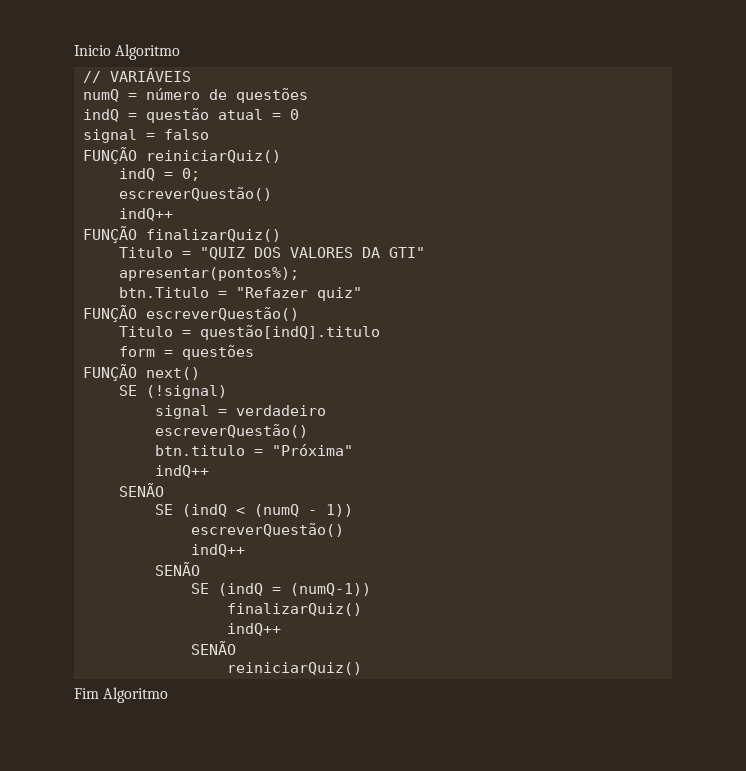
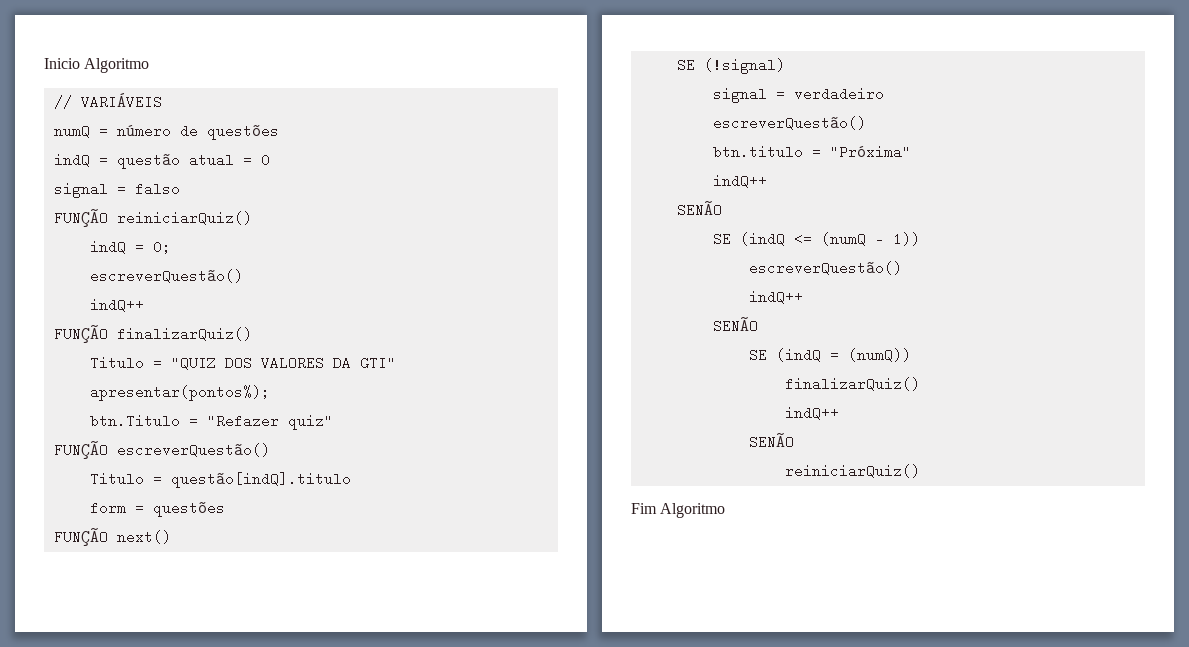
- SE (indQ < (numQ - 1))
+ SE (indQ <= (numQ - 1))
- SE (indQ = (numQ-1))
+ SE (indQ = (numQ))

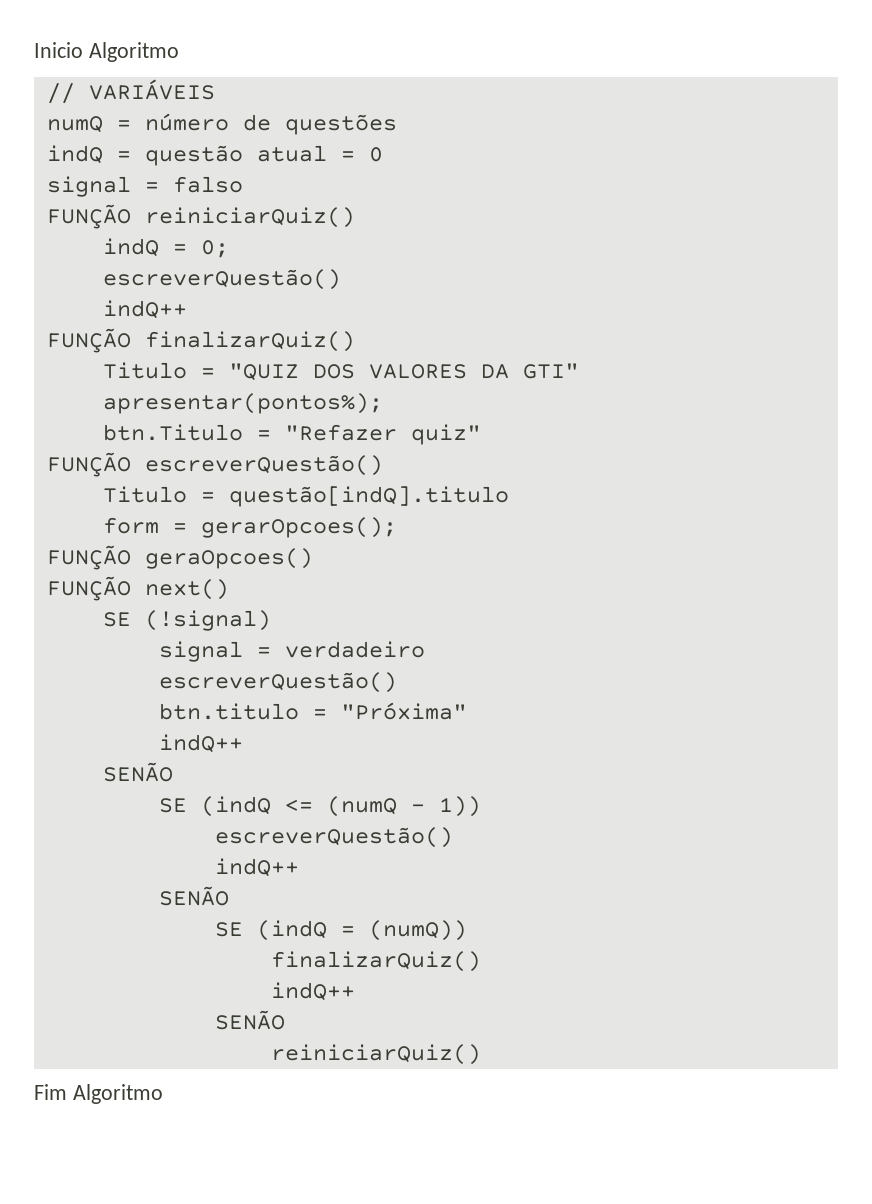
- form = questões
+ form = gerarOpcoes();
+ FUNÇÃO geraOpcoes()

